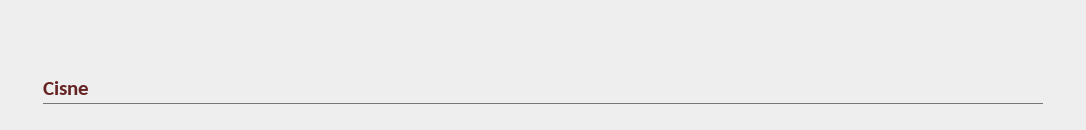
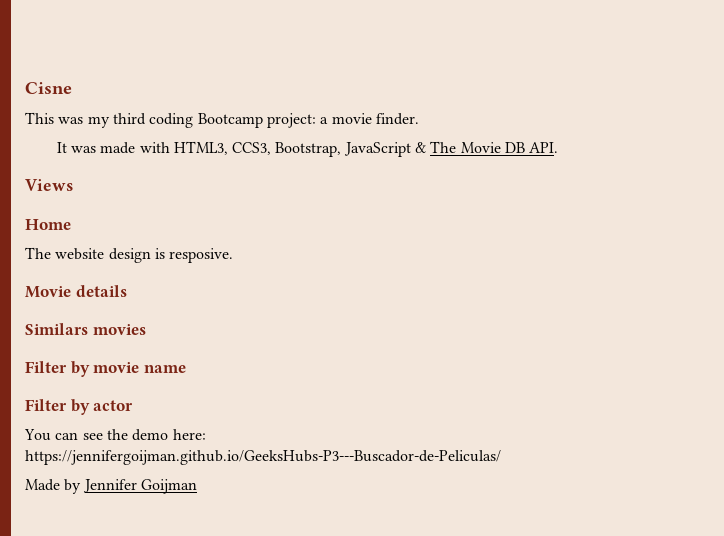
+ This was my third coding Bootcamp project: a movie finder.
+ It was made with HTML3, CCS3, Bootstrap, JavaScript & The Movie DB API.
+ Views
+ Home
+ The website design is resposive.
+ Movie details
+ Similars movies
+ Filter by movie name
+ Filter by actor
+ You can see the demo here: https://jennifergoijman.github.io/GeeksHubs-P3---Buscador-de-Peliculas/
+ Made by Jennifer Goijman

